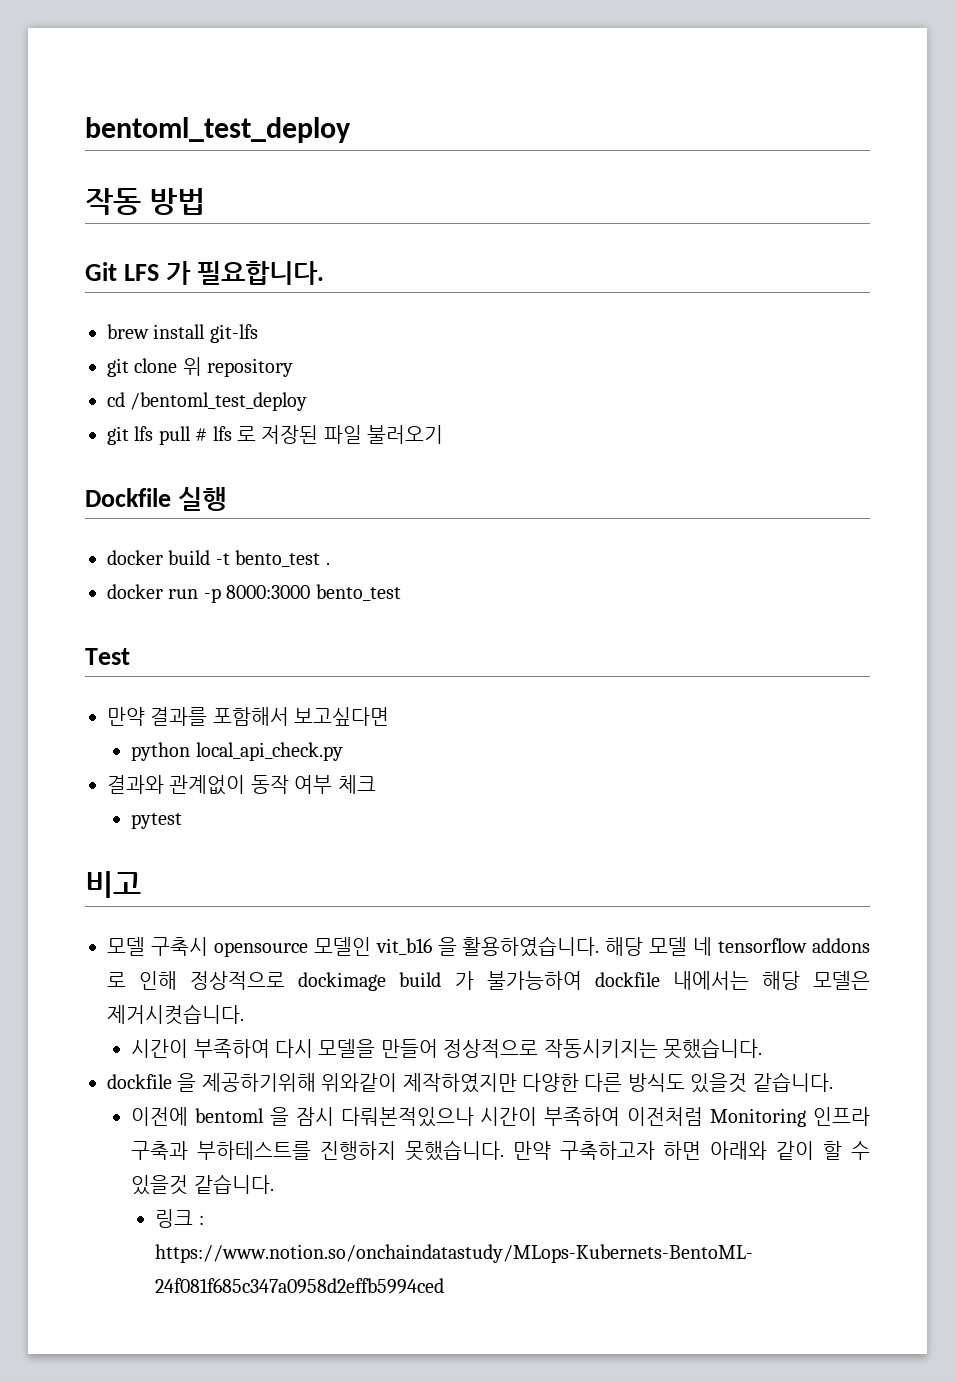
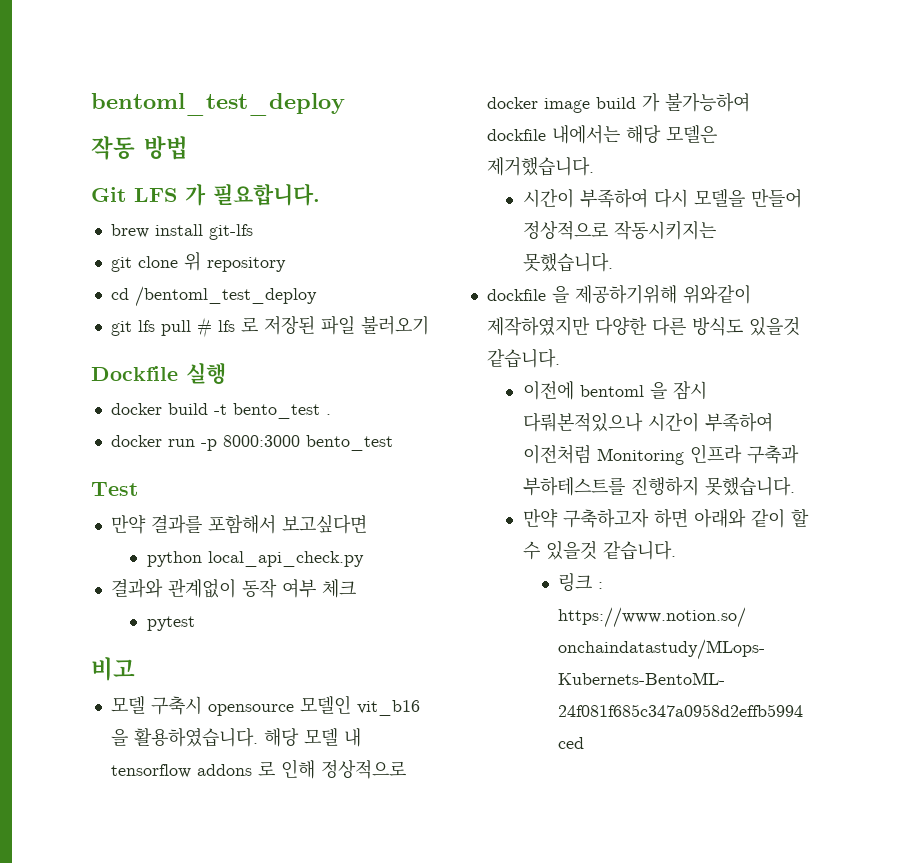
- 해당 모델 네 tensorflow addons 로 인해 정상적으로 dockimage build 가 불가능하여 dockfile 내에서는 해당 모델은 제거시켯습니다.
+ 해당 모델 내 tensorflow addons 로 인해 정상적으로 docker image build 가 불가능하여 dockfile 내에서는 해당 모델은 제거했습니다.
- 이전에 bentoml 을 잠시 다뤄본적있으나 시간이 부족하여 이전처럼 Monitoring 인프라 구축과 부하테스트를 진행하지 못했습니다. 만약 구축하고자 하면 아래와 같이 할 수 있을것 같습니다.
+ 이전에 bentoml 을 잠시 다뤄본적있으나 시간이 부족하여 이전처럼 Monitoring 인프라 구축과 부하테스트를 진행하지 못했습니다.
+ 만약 구축하고자 하면 아래와 같이 할 수 있을것 같습니다.

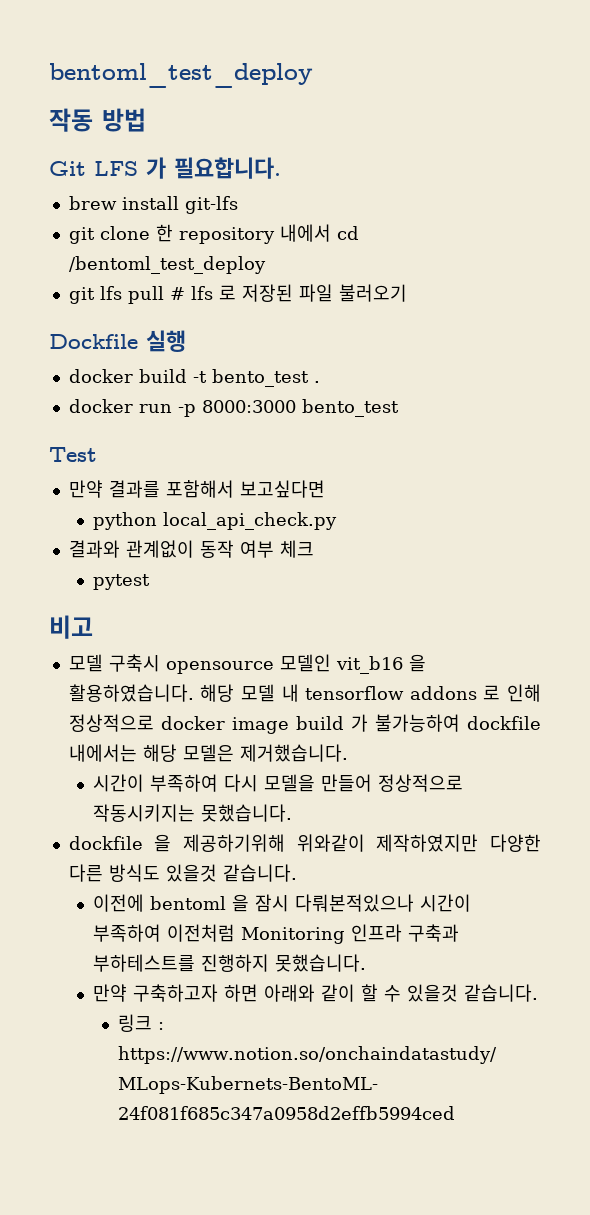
- git clone 위 repository
- cd /bentoml_test_deploy
+ git clone 한 repository 내에서 cd /bentoml_test_deploy

